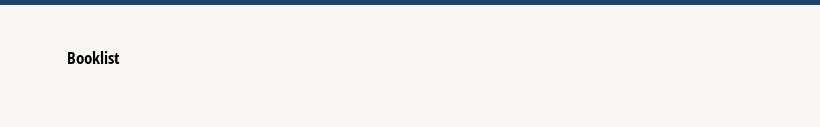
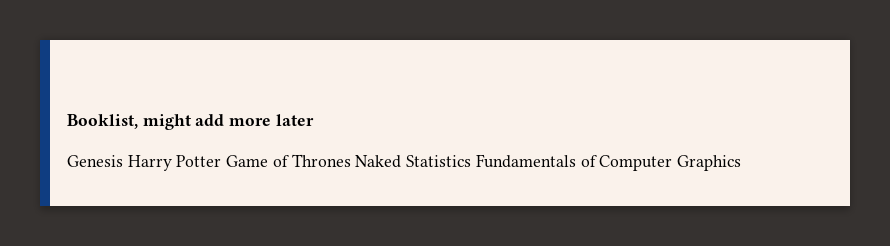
- Booklist
+ Booklist, might add more later
+ Genesis Harry Potter Game of Thrones Naked Statistics Fundamentals of Computer Graphics

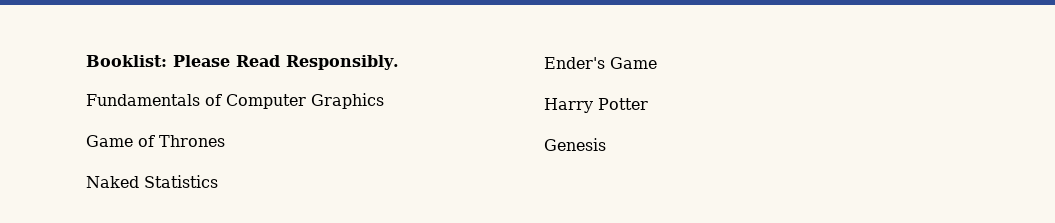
- Booklist, might add more later
- Genesis Harry Potter Game of Thrones Naked Statistics Fundamentals of Computer Graphics
+ Booklist: Please Read Responsibly.
+ Fundamentals of Computer Graphics
+ Game of Thrones
+ Naked Statistics
+ Ender's Game
+ Harry Potter
+ Genesis

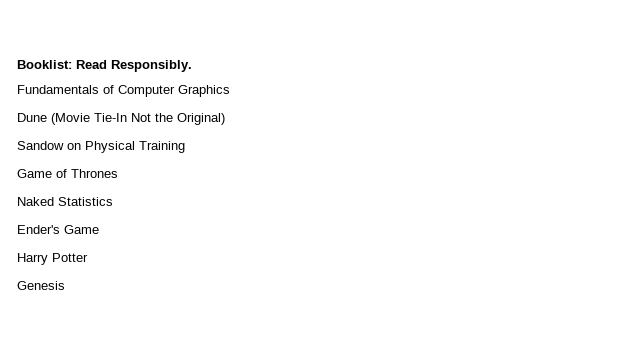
- Booklist: Please Read Responsibly.
+ Booklist: Read Responsibly.
+ Dune (Movie Tie-In Not the Original)
+ Sandow on Physical Training

